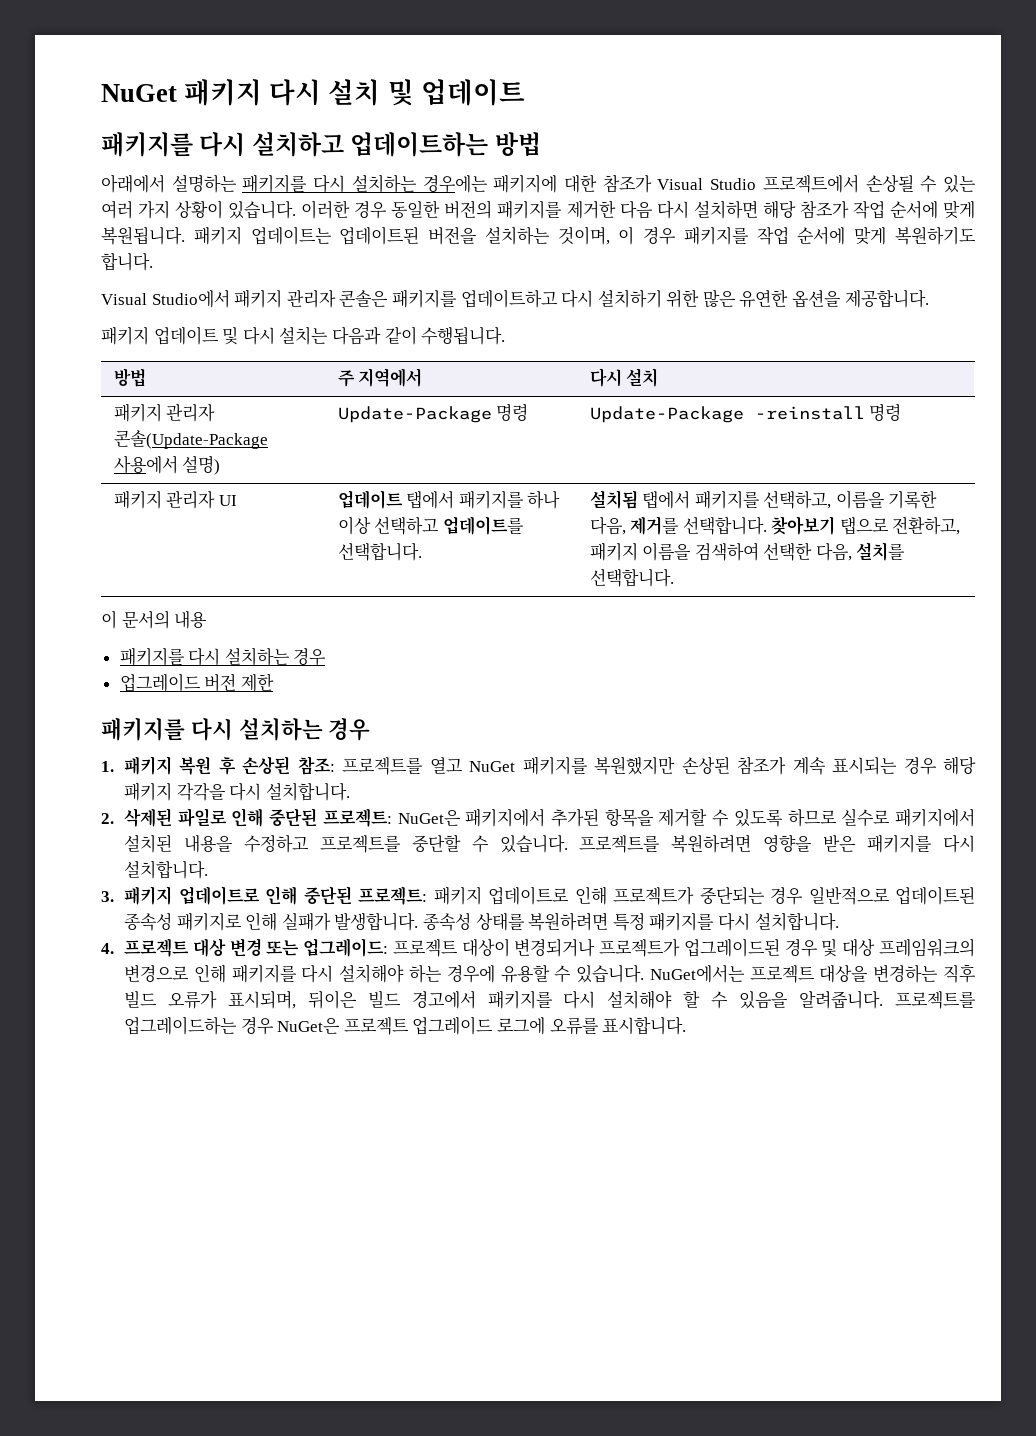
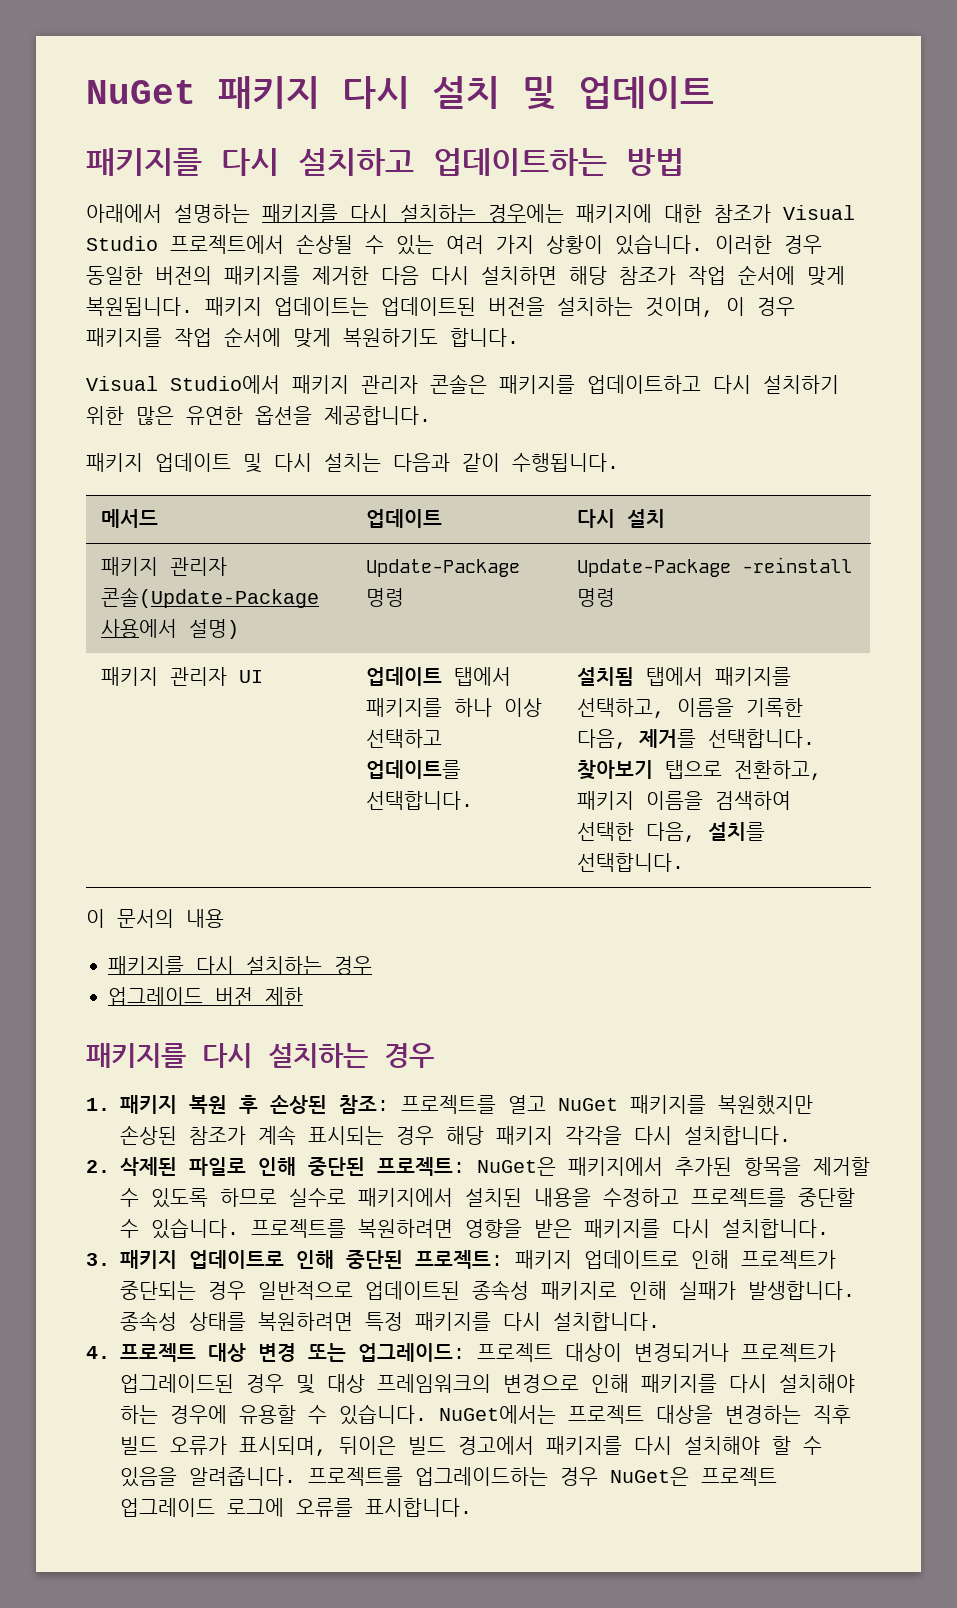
- 방법 | 주 지역에서 | 다시 설치
+ 메서드 | 업데이트 | 다시 설치

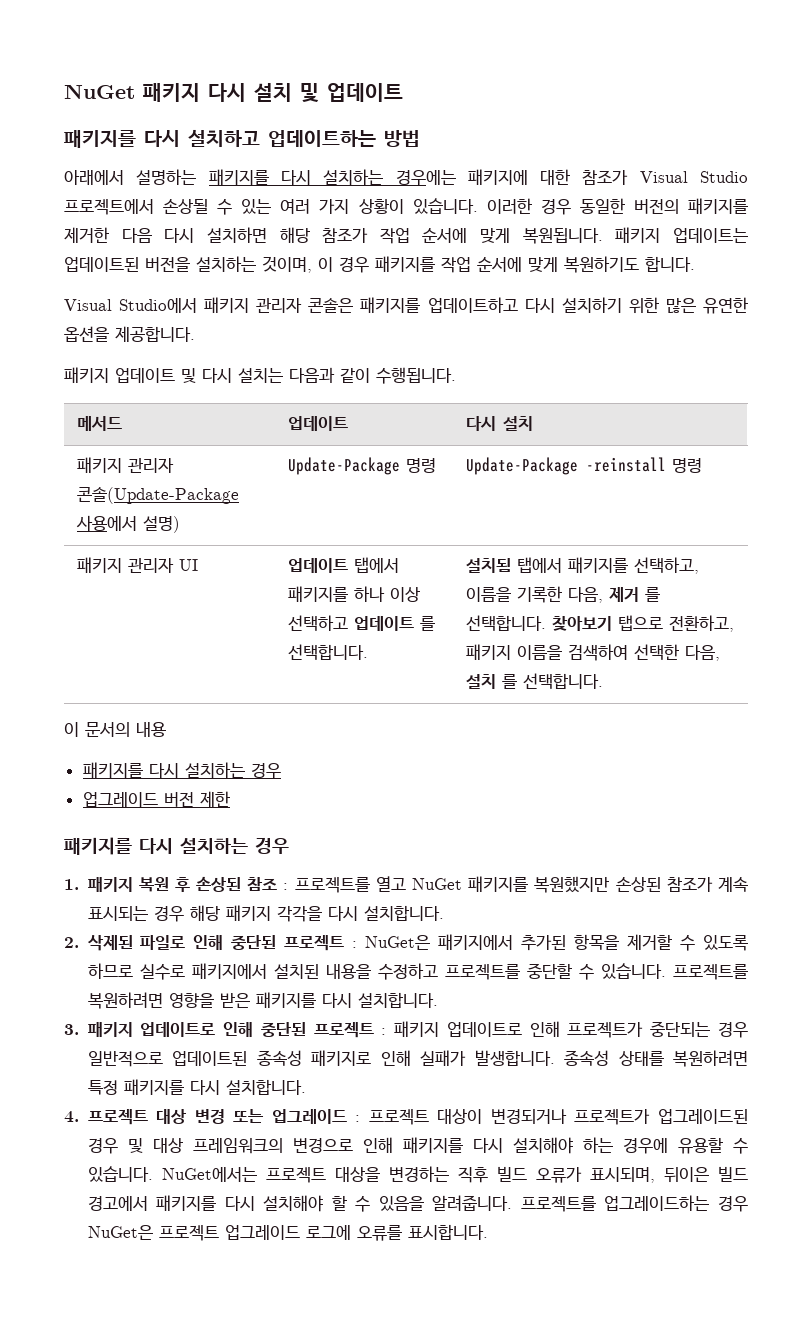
- 패키지 관리자 UI | 업데이트 탭에서 패키지를 하나 이상 선택하고 업데이트를 선택합니다. | 설치됨 탭에서 패키지를 선택하고, 이름을 기록한 다음, 제거를 선택합니다. 찾아보기 탭으로 전환하고, 패키지 이름을 검색하여 선택한 다음, 설치를 선택합니다.
+ 패키지 관리자 UI | 업데이트 탭에서 패키지를 하나 이상 선택하고 업데이트 를 선택합니다. | 설치됨 탭에서 패키지를 선택하고, 이름을 기록한 다음, 제거 를 선택합니다. 찾아보기 탭으로 전환하고, 패키지 이름을 검색하여 선택한 다음, 설치 를 선택합니다.
- 1. 패키지 복원 후 손상된 참조: 프로젝트를 열고 NuGet 패키지를 복원했지만 손상된 참조가 계속 표시되는 경우 해당 패키지 각각을 다시 설치합니다.
+ 1. 패키지 복원 후 손상된 참조 : 프로젝트를 열고 NuGet 패키지를 복원했지만 손상된 참조가 계속 표시되는 경우 해당 패키지 각각을 다시 설치합니다.
- 2. 삭제된 파일로 인해 중단된 프로젝트: NuGet은 패키지에서 추가된 항목을 제거할 수 있도록 하므로 실수로 패키지에서 설치된 내용을 수정하고 프로젝트를 중단할 수 있습니다.
+ 2. 삭제된 파일로 인해 중단된 프로젝트 : NuGet은 패키지에서 추가된 항목을 제거할 수 있도록 하므로 실수로 패키지에서 설치된 내용을 수정하고 프로젝트를 중단할 수 있습니다.
- 3. 패키지 업데이트로 인해 중단된 프로젝트: 패키지 업데이트로 인해 프로젝트가 중단되는 경우 일반적으로 업데이트된 종속성 패키지로 인해 실패가 발생합니다.
+ 3. 패키지 업데이트로 인해 중단된 프로젝트 : 패키지 업데이트로 인해 프로젝트가 중단되는 경우 일반적으로 업데이트된 종속성 패키지로 인해 실패가 발생합니다.
- 4. 프로젝트 대상 변경 또는 업그레이드: 프로젝트 대상이 변경되거나 프로젝트가 업그레이드된 경우 및 대상 프레임워크의 변경으로 인해 패키지를 다시 설치해야 하는 경우에 유용할 수 있습니다.
+ 4. 프로젝트 대상 변경 또는 업그레이드 : 프로젝트 대상이 변경되거나 프로젝트가 업그레이드된 경우 및 대상 프레임워크의 변경으로 인해 패키지를 다시 설치해야 하는 경우에 유용할 수 있습니다.

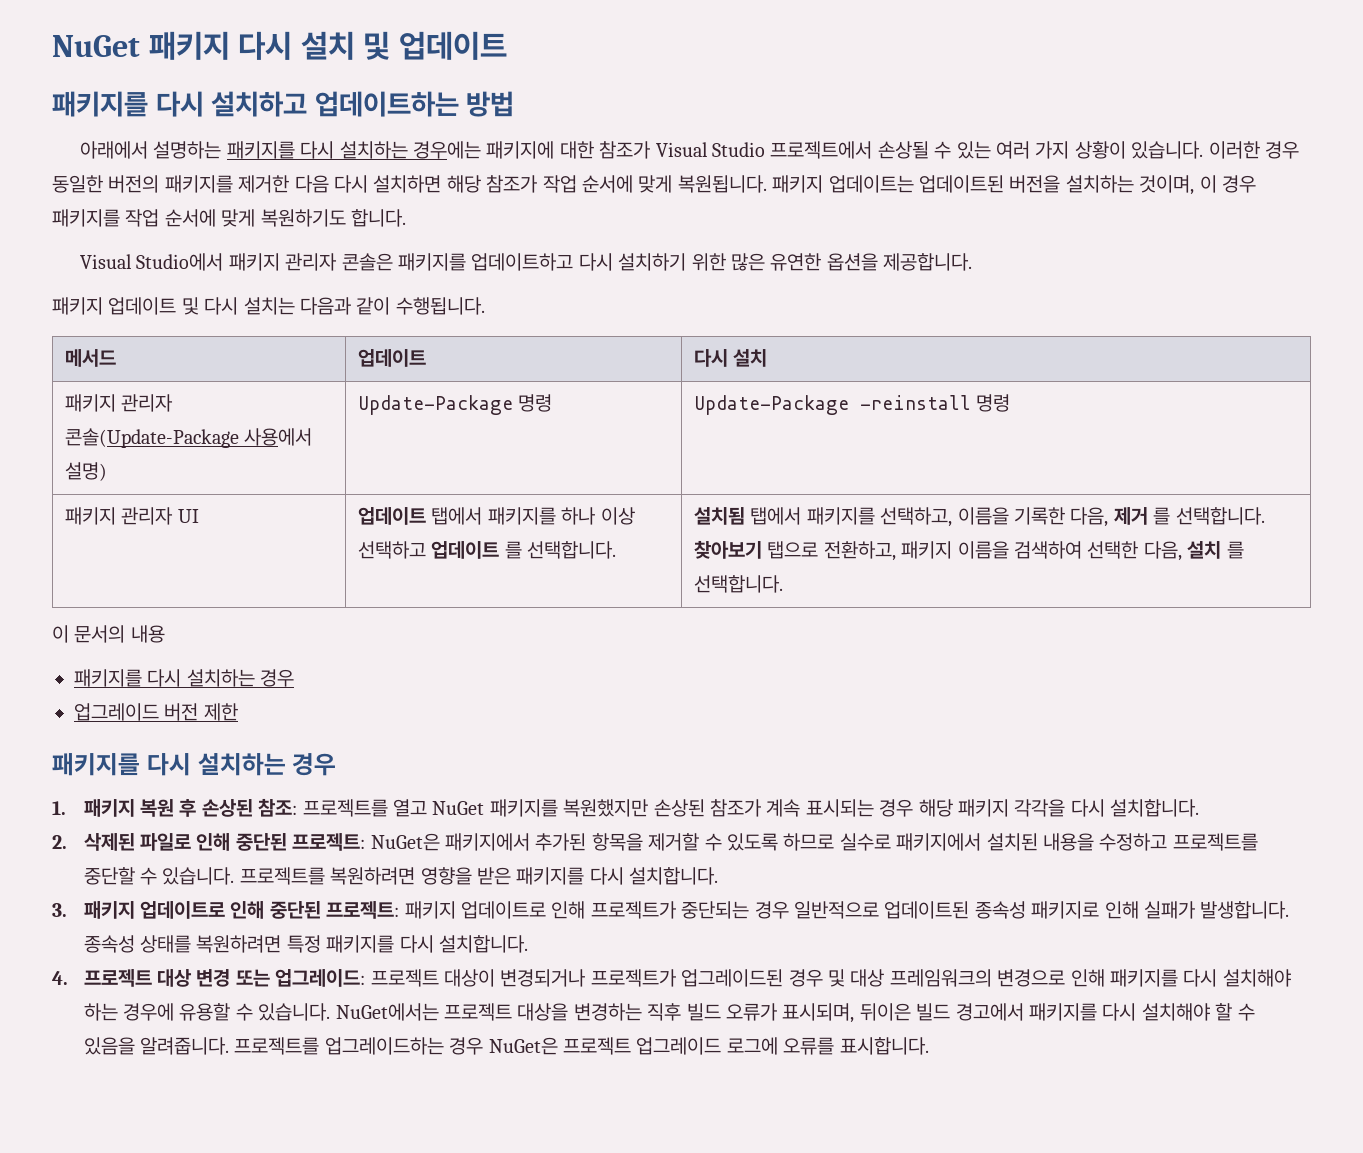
- 1. 패키지 복원 후 손상된 참조 : 프로젝트를 열고 NuGet 패키지를 복원했지만 손상된 참조가 계속 표시되는 경우 해당 패키지 각각을 다시 설치합니다.
+ 1. 패키지 복원 후 손상된 참조: 프로젝트를 열고 NuGet 패키지를 복원했지만 손상된 참조가 계속 표시되는 경우 해당 패키지 각각을 다시 설치합니다.
- 2. 삭제된 파일로 인해 중단된 프로젝트 : NuGet은 패키지에서 추가된 항목을 제거할 수 있도록 하므로 실수로 패키지에서 설치된 내용을 수정하고 프로젝트를 중단할 수 있습니다.
+ 2. 삭제된 파일로 인해 중단된 프로젝트: NuGet은 패키지에서 추가된 항목을 제거할 수 있도록 하므로 실수로 패키지에서 설치된 내용을 수정하고 프로젝트를 중단할 수 있습니다.
- 3. 패키지 업데이트로 인해 중단된 프로젝트 : 패키지 업데이트로 인해 프로젝트가 중단되는 경우 일반적으로 업데이트된 종속성 패키지로 인해 실패가 발생합니다.
+ 3. 패키지 업데이트로 인해 중단된 프로젝트: 패키지 업데이트로 인해 프로젝트가 중단되는 경우 일반적으로 업데이트된 종속성 패키지로 인해 실패가 발생합니다.
- 4. 프로젝트 대상 변경 또는 업그레이드 : 프로젝트 대상이 변경되거나 프로젝트가 업그레이드된 경우 및 대상 프레임워크의 변경으로 인해 패키지를 다시 설치해야 하는 경우에 유용할 수 있습니다.
+ 4. 프로젝트 대상 변경 또는 업그레이드: 프로젝트 대상이 변경되거나 프로젝트가 업그레이드된 경우 및 대상 프레임워크의 변경으로 인해 패키지를 다시 설치해야 하는 경우에 유용할 수 있습니다.

